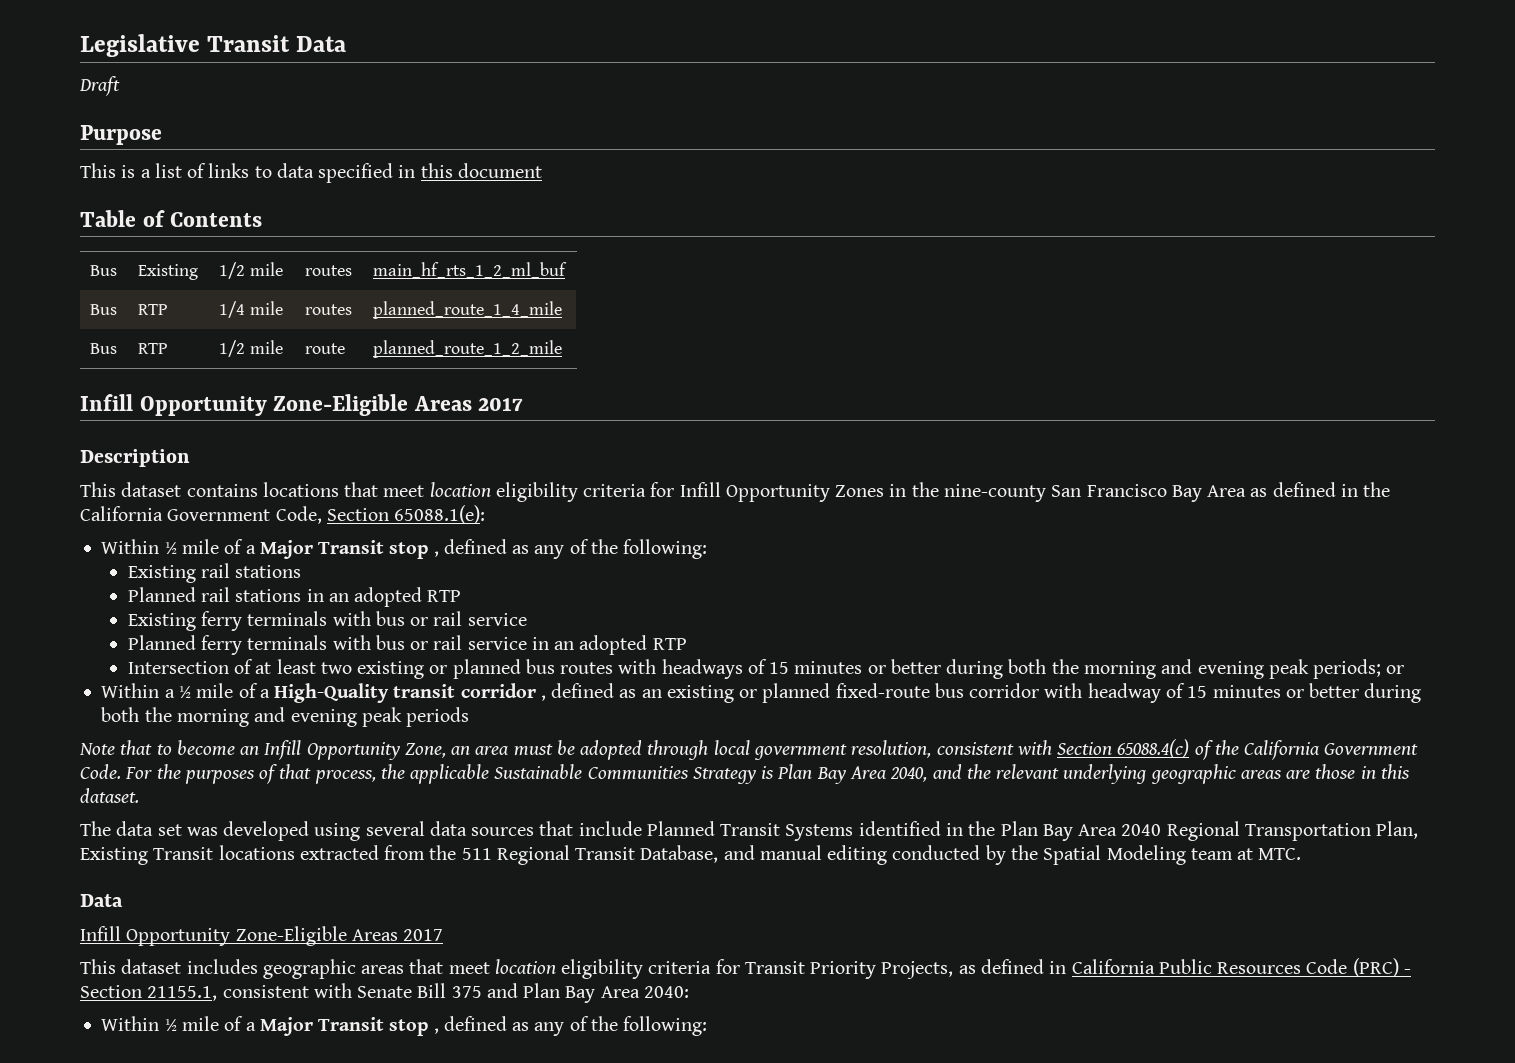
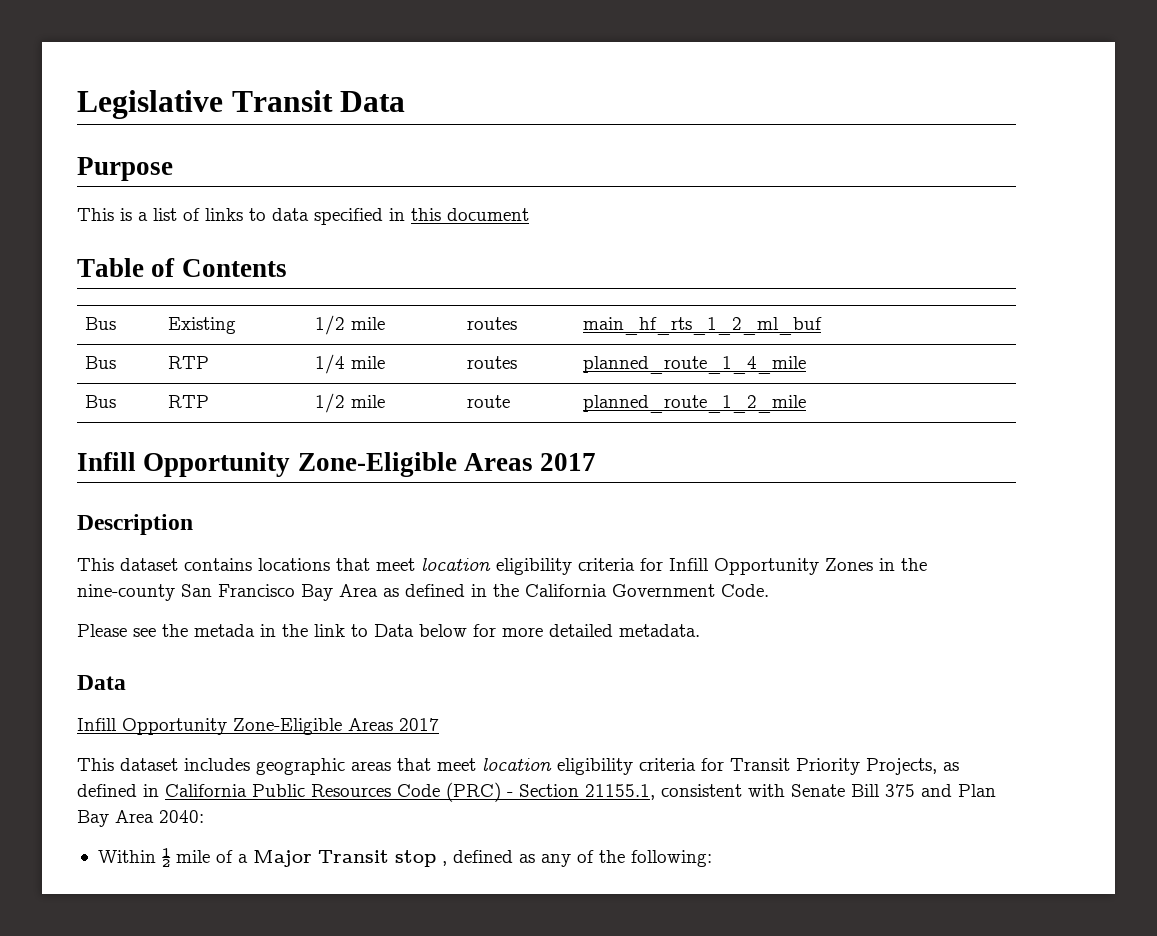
- Draft
- This dataset contains locations that meet location eligibility criteria for Infill Opportunity Zones in the nine-county San Francisco Bay Area as defined in the California Government Code, Section 65088.1(e):
- Within ½ mile of a Major Transit stop , defined as any of the following:
- Existing rail stations
- Planned rail stations in an adopted RTP
- Existing ferry terminals with bus or rail service
- Planned ferry terminals with bus or rail service in an adopted RTP
- Intersection of at least two existing or planned bus routes with headways of 15 minutes or better during both the morning and evening peak periods; or
- Within a ½ mile of a High-Quality transit corridor , defined as an existing or planned fixed-route bus corridor with headway of 15 minutes or better during both the morning and evening peak periods
- Note that to become an Infill Opportunity Zone, an area must be adopted through local government resolution, consistent with Section 65088.4(c) of the California Government Code. For the purposes of that process, the applicable Sustainable Communities Strategy is Plan Bay Area 2040, and the relevant underlying geographic areas are those in this dataset.
- The data set was developed using several data sources that include Planned Transit Systems identified in the Plan Bay Area 2040 Regional Transportation Plan, Existing Transit locations extracted from the 511 Regional Transit Database, and manual editing conducted by the Spatial Modeling team at MTC.
+ This dataset contains locations that meet location eligibility criteria for Infill Opportunity Zones in the nine-county San Francisco Bay Area as defined in the California Government Code.
+ Please see the metada in the link to Data below for more detailed metadata.

